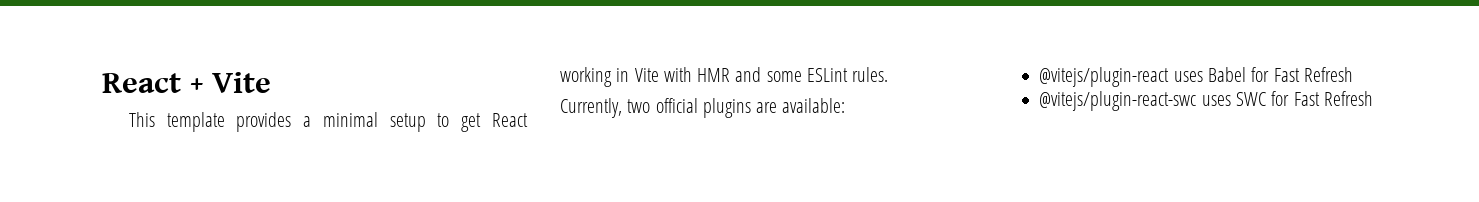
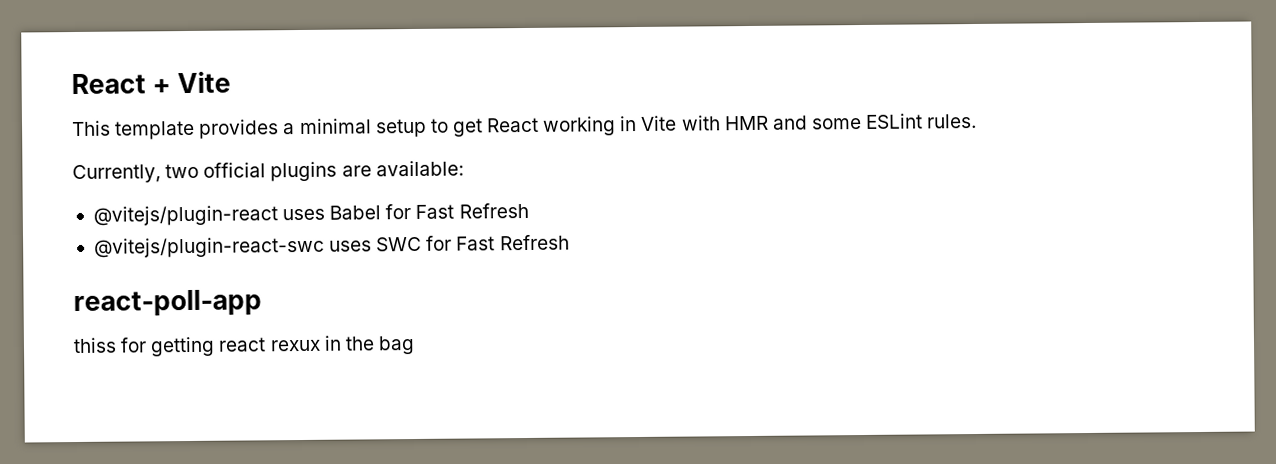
+ react-poll-app
+ thiss for getting react rexux in the bag

